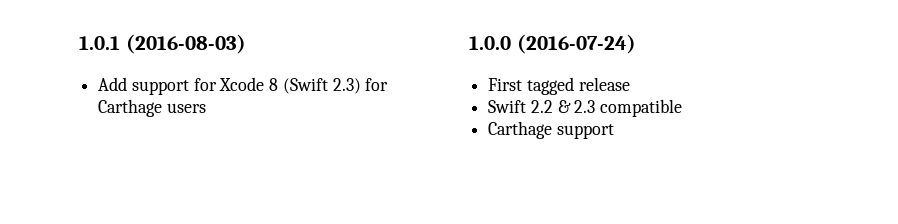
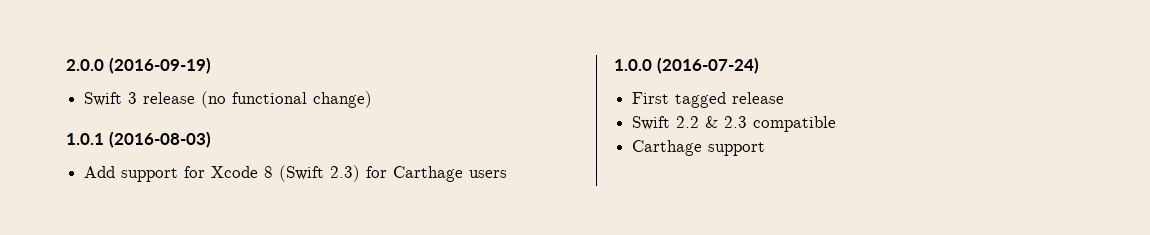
+ 2.0.0 (2016-09-19)
+ Swift 3 release (no functional change)

